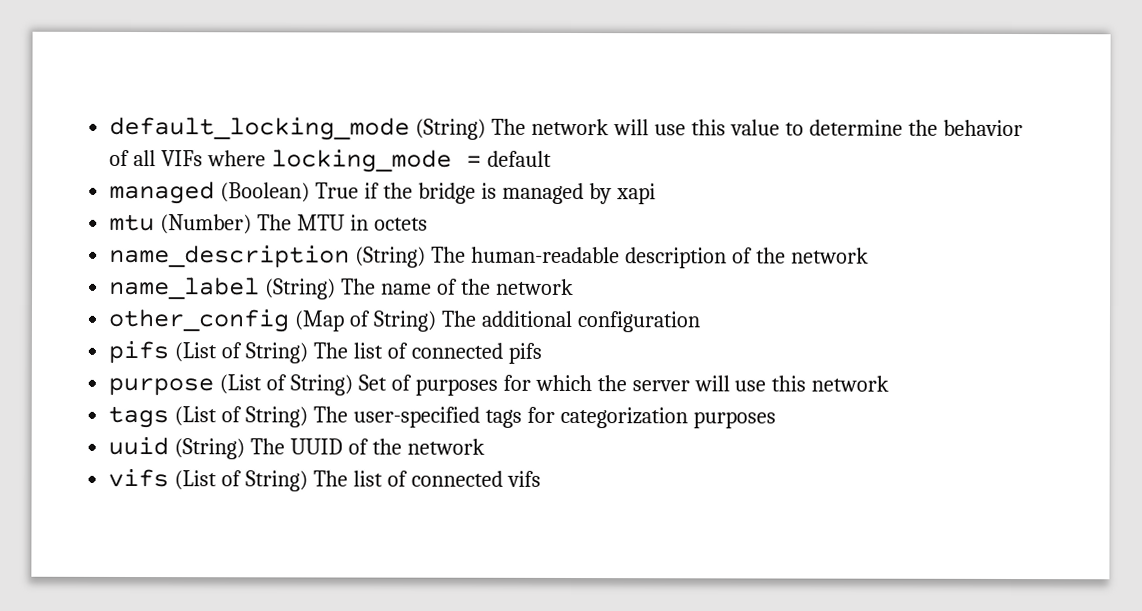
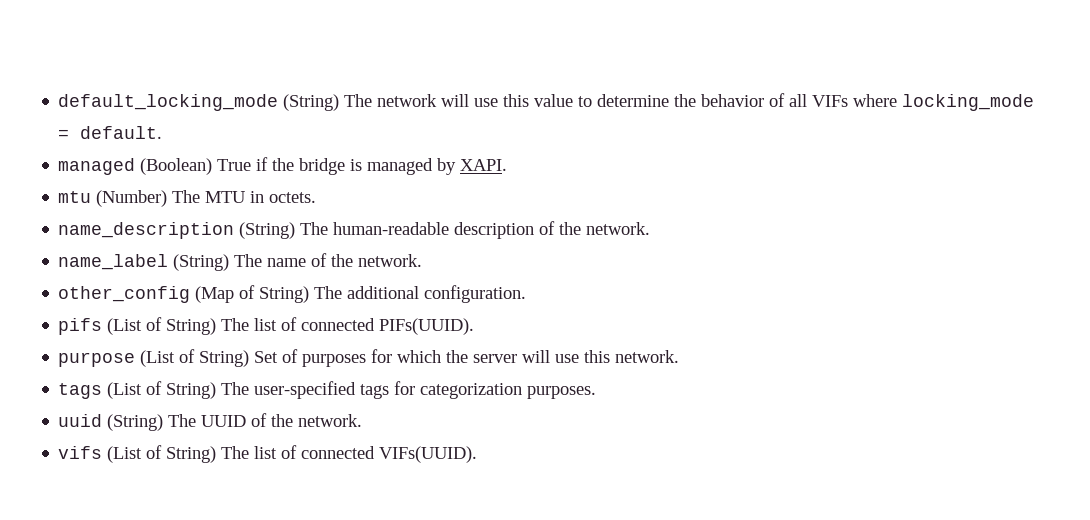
- default_locking_mode (String) The network will use this value to determine the behavior of all VIFs where locking_mode = default
+ default_locking_mode (String) The network will use this value to determine the behavior of all VIFs where locking_mode = default.
- managed (Boolean) True if the bridge is managed by xapi
+ managed (Boolean) True if the bridge is managed by XAPI.
- mtu (Number) The MTU in octets
+ mtu (Number) The MTU in octets.
- name_description (String) The human-readable description of the network
+ name_description (String) The human-readable description of the network.
- name_label (String) The name of the network
+ name_label (String) The name of the network.
- other_config (Map of String) The additional configuration
+ other_config (Map of String) The additional configuration.
- pifs (List of String) The list of connected pifs
+ pifs (List of String) The list of connected PIFs(UUID).
- purpose (List of String) Set of purposes for which the server will use this network
+ purpose (List of String) Set of purposes for which the server will use this network.
- tags (List of String) The user-specified tags for categorization purposes
+ tags (List of String) The user-specified tags for categorization purposes.
- uuid (String) The UUID of the network
+ uuid (String) The UUID of the network.
- vifs (List of String) The list of connected vifs
+ vifs (List of String) The list of connected VIFs(UUID).

